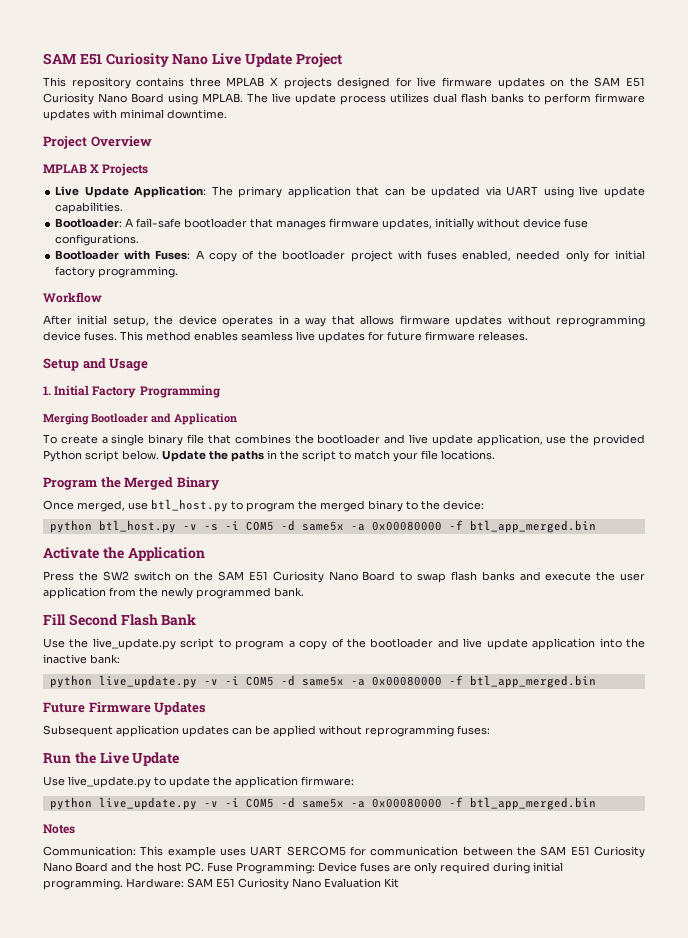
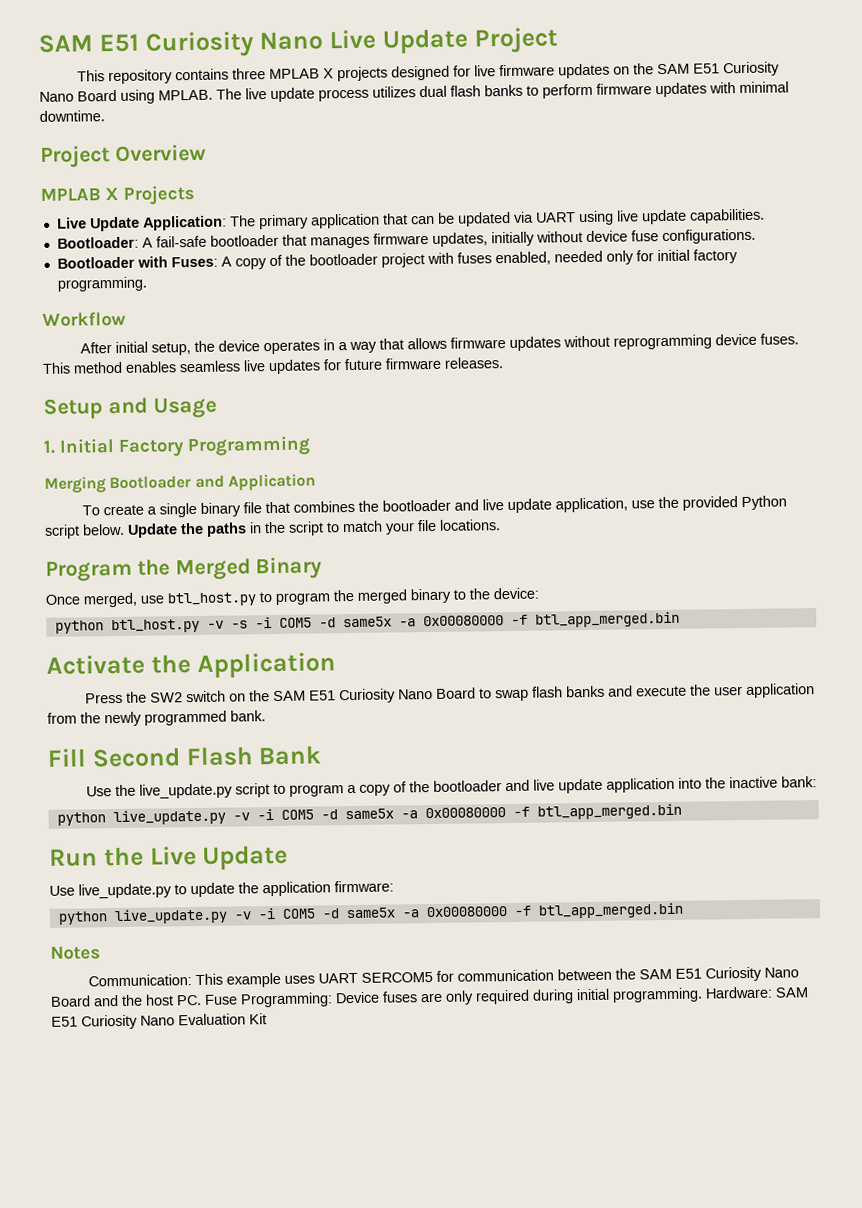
- Future Firmware Updates
- Subsequent application updates can be applied without reprogramming fuses:

